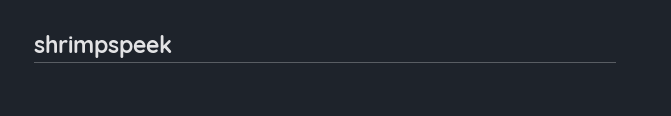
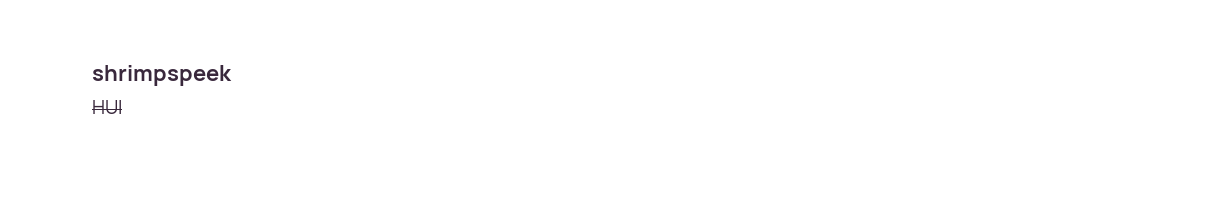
+ HUI

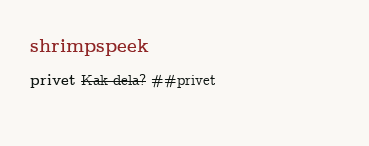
- HUI
+ privet Kak dela? ##privet

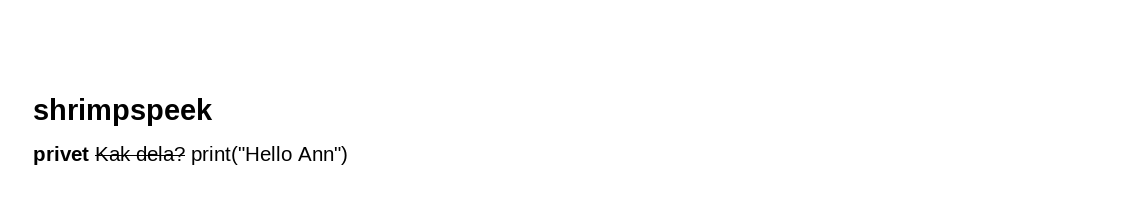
- privet Kak dela? ##privet
+ privet Kak dela? print("Hello Ann")

